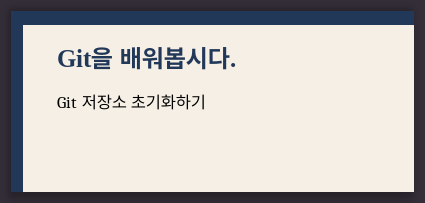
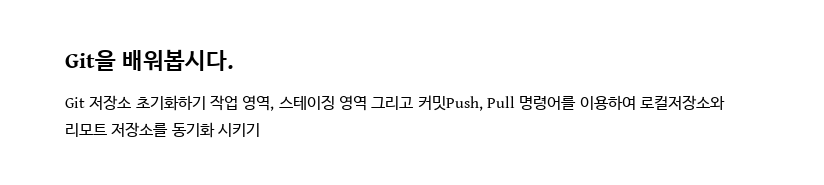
- Git 저장소 초기화하기
+ Git 저장소 초기화하기 작업 영역, 스테이징 영역 그리고 커밋Push, Pull 명령어를 이용하여 로컬저장소와 리모트 저장소를 동기화 시키기

